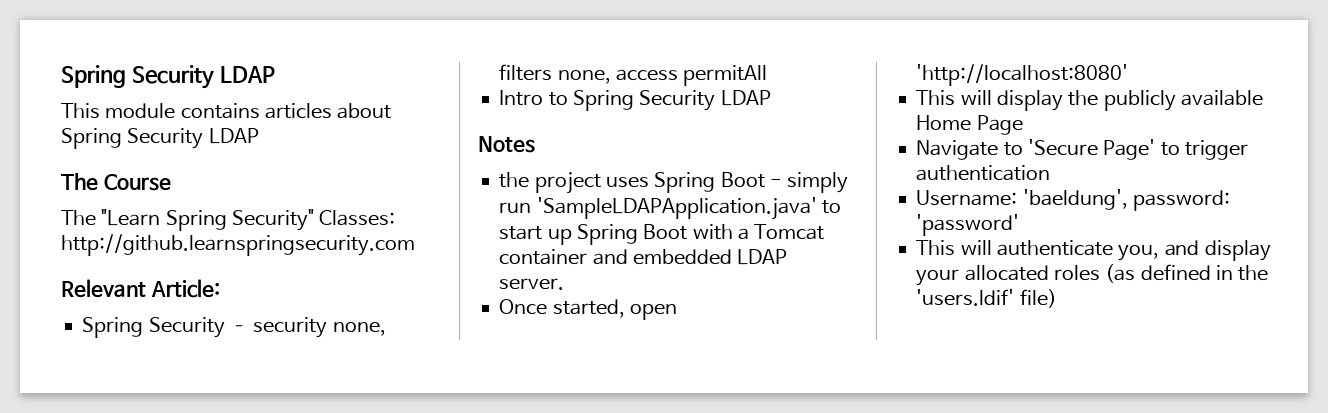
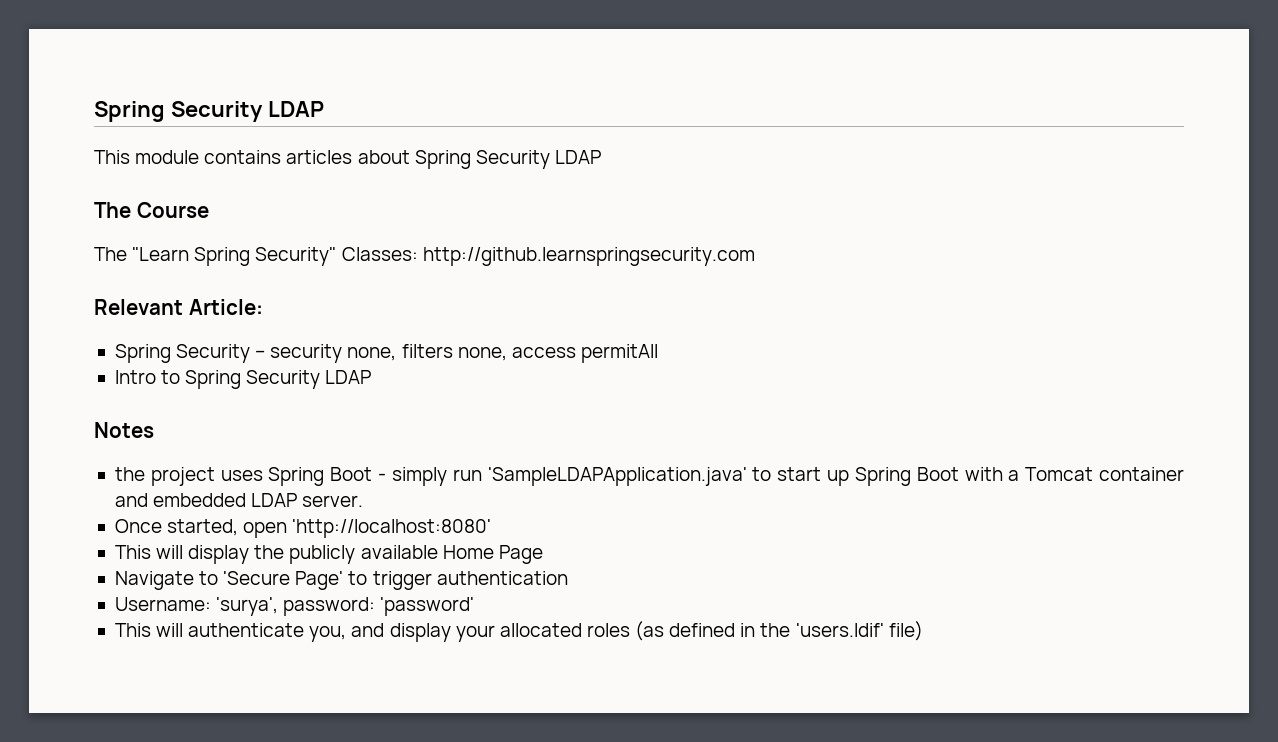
- Username: 'baeldung', password: 'password'
+ Username: 'surya', password: 'password'

